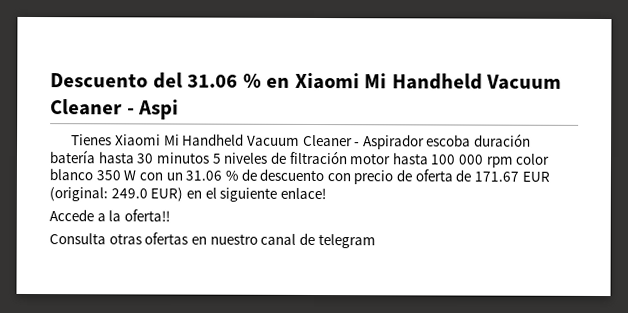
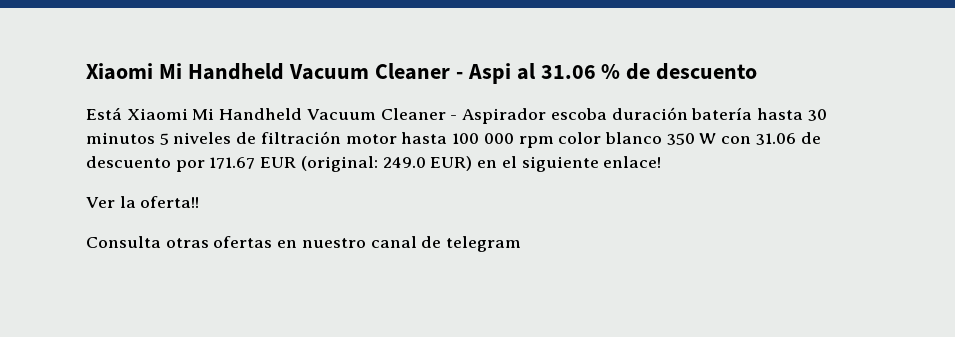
- Descuento del 31.06 % en Xiaomi Mi Handheld Vacuum Cleaner - Aspi
- Tienes Xiaomi Mi Handheld Vacuum Cleaner - Aspirador escoba duración batería hasta 30 minutos 5 niveles de filtración motor hasta 100 000 rpm color blanco 350 W con un 31.06 % de descuento con precio de oferta de 171.67 EUR (original: 249.0 EUR) en el siguiente enlace!
+ Xiaomi Mi Handheld Vacuum Cleaner - Aspi al 31.06 % de descuento
+ Está Xiaomi Mi Handheld Vacuum Cleaner - Aspirador escoba duración batería hasta 30 minutos 5 niveles de filtración motor hasta 100 000 rpm color blanco 350 W con 31.06 de descuento por 171.67 EUR (original: 249.0 EUR) en el siguiente enlace!
- Accede a la oferta!!
+ Ver la oferta!!

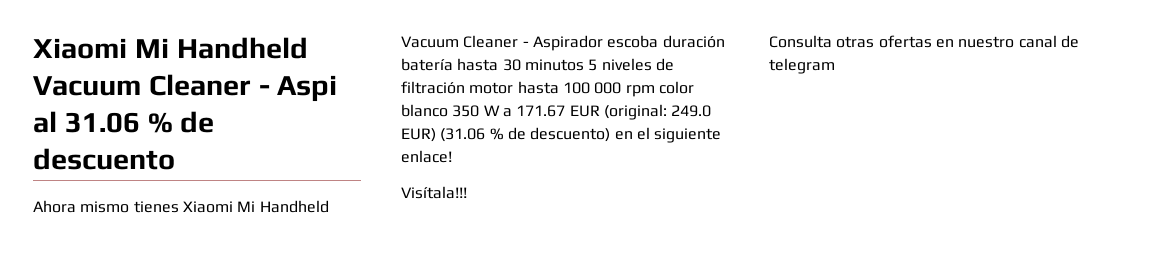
- Está Xiaomi Mi Handheld Vacuum Cleaner - Aspirador escoba duración batería hasta 30 minutos 5 niveles de filtración motor hasta 100 000 rpm color blanco 350 W con 31.06 de descuento por 171.67 EUR (original: 249.0 EUR) en el siguiente enlace!
+ Ahora mismo tienes Xiaomi Mi Handheld Vacuum Cleaner - Aspirador escoba duración batería hasta 30 minutos 5 niveles de filtración motor hasta 100 000 rpm color blanco 350 W a 171.67 EUR (original: 249.0 EUR) (31.06 % de descuento) en el siguiente enlace!
- Ver la oferta!!
+ Visítala!!!

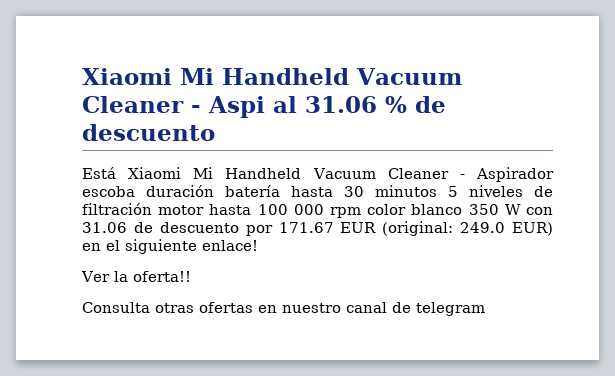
- Ahora mismo tienes Xiaomi Mi Handheld Vacuum Cleaner - Aspirador escoba duración batería hasta 30 minutos 5 niveles de filtración motor hasta 100 000 rpm color blanco 350 W a 171.67 EUR (original: 249.0 EUR) (31.06 % de descuento) en el siguiente enlace!
+ Está Xiaomi Mi Handheld Vacuum Cleaner - Aspirador escoba duración batería hasta 30 minutos 5 niveles de filtración motor hasta 100 000 rpm color blanco 350 W con 31.06 de descuento por 171.67 EUR (original: 249.0 EUR) en el siguiente enlace!
- Visítala!!!
+ Ver la oferta!!

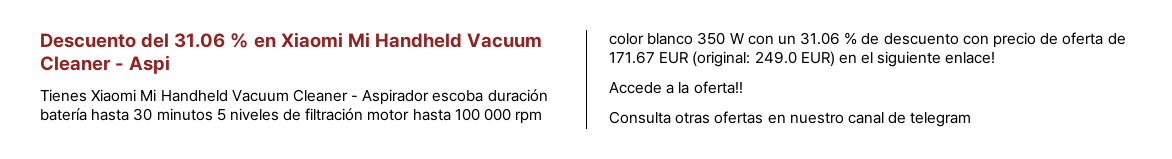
- Xiaomi Mi Handheld Vacuum Cleaner - Aspi al 31.06 % de descuento
- Está Xiaomi Mi Handheld Vacuum Cleaner - Aspirador escoba duración batería hasta 30 minutos 5 niveles de filtración motor hasta 100 000 rpm color blanco 350 W con 31.06 de descuento por 171.67 EUR (original: 249.0 EUR) en el siguiente enlace!
+ Descuento del 31.06 % en Xiaomi Mi Handheld Vacuum Cleaner - Aspi
+ Tienes Xiaomi Mi Handheld Vacuum Cleaner - Aspirador escoba duración batería hasta 30 minutos 5 niveles de filtración motor hasta 100 000 rpm color blanco 350 W con un 31.06 % de descuento con precio de oferta de 171.67 EUR (original: 249.0 EUR) en el siguiente enlace!
- Ver la oferta!!
+ Accede a la oferta!!

